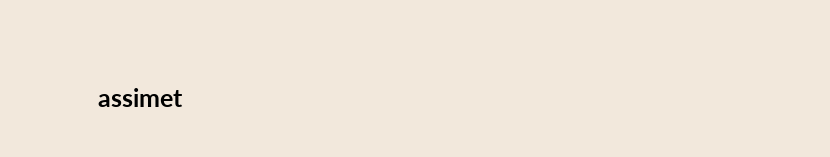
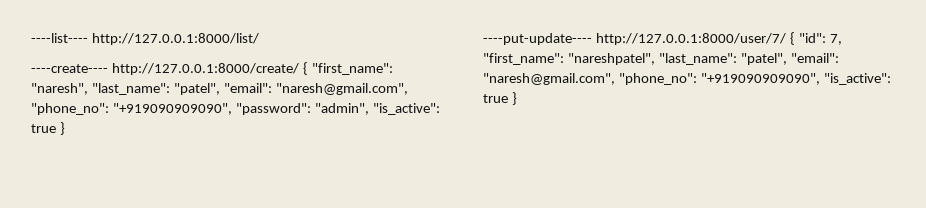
- assimet
+ ----list---- http://127.0.0.1:8000/list/
+ ----create---- http://127.0.0.1:8000/create/ { "first_name": "naresh", "last_name": "patel", "email": "naresh@gmail.com", "phone_no": "+919090909090", "password": "admin", "is_active": true }
+ ----put-update---- http://127.0.0.1:8000/user/7/ { "id": 7, "first_name": "nareshpatel", "last_name": "patel", "email": "naresh@gmail.com", "phone_no": "+919090909090", "is_active": true }

